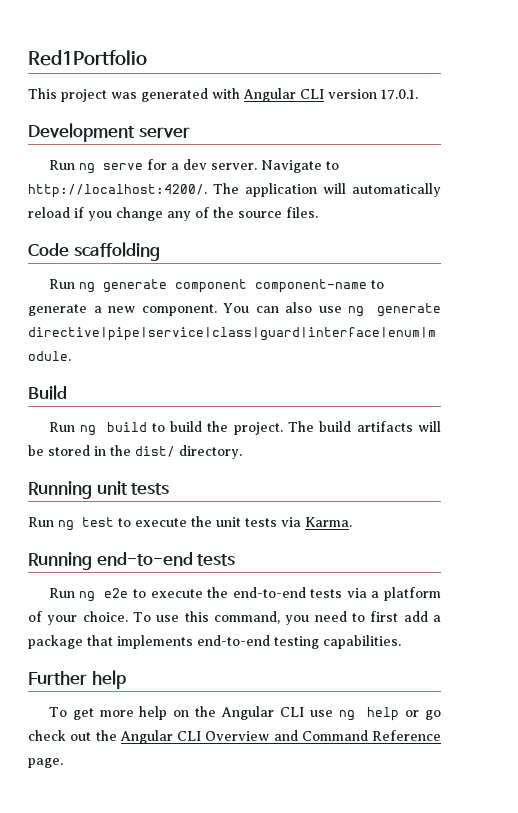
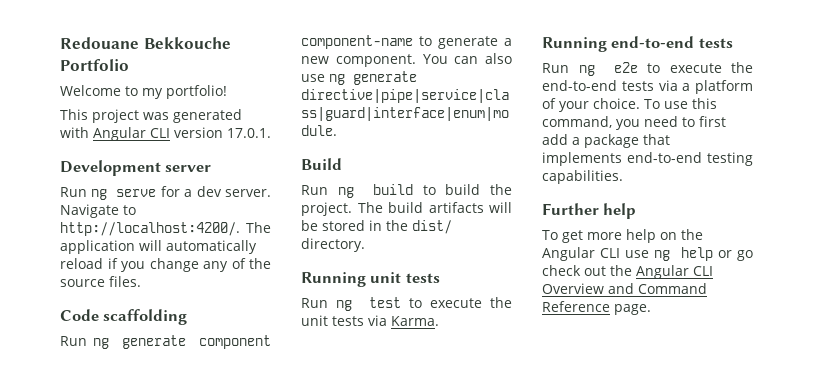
- Red1Portfolio
+ Redouane Bekkouche Portfolio
+ Welcome to my portfolio!

